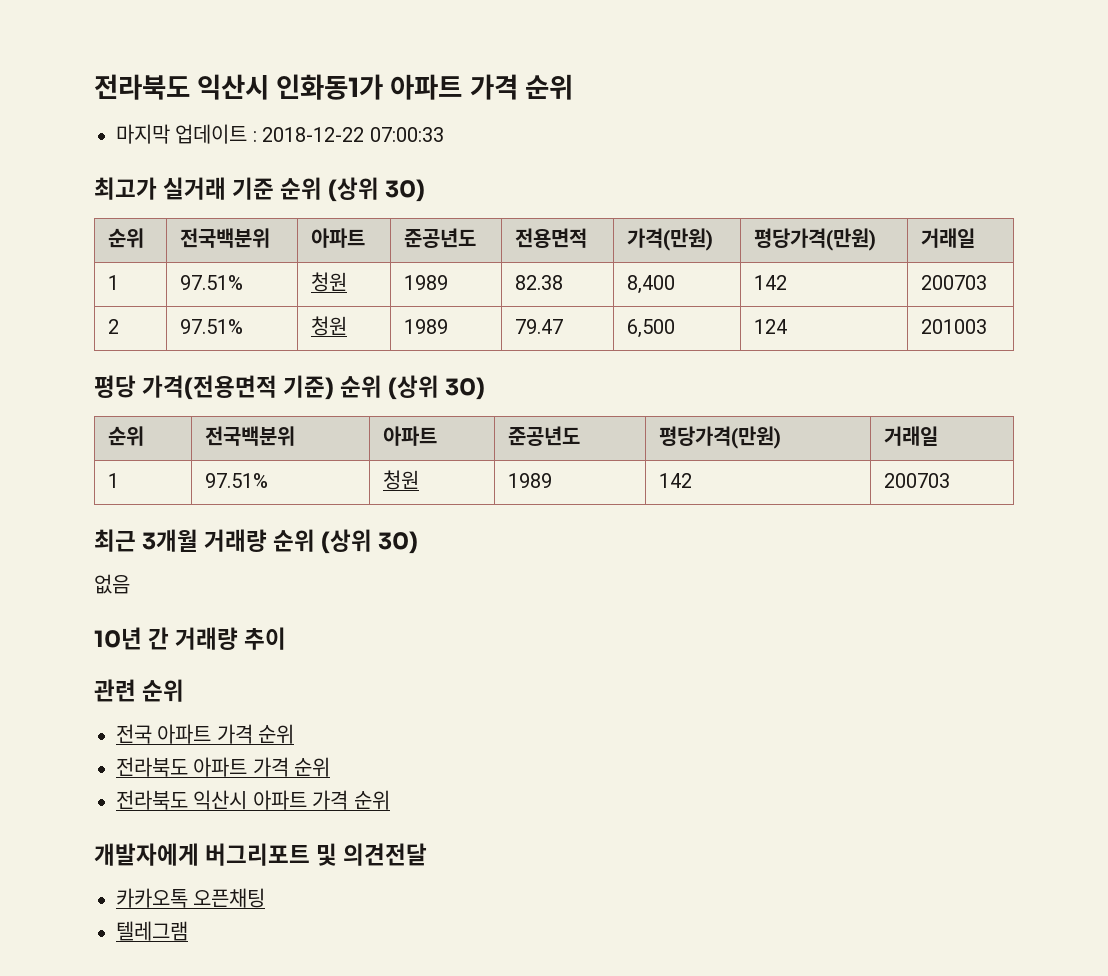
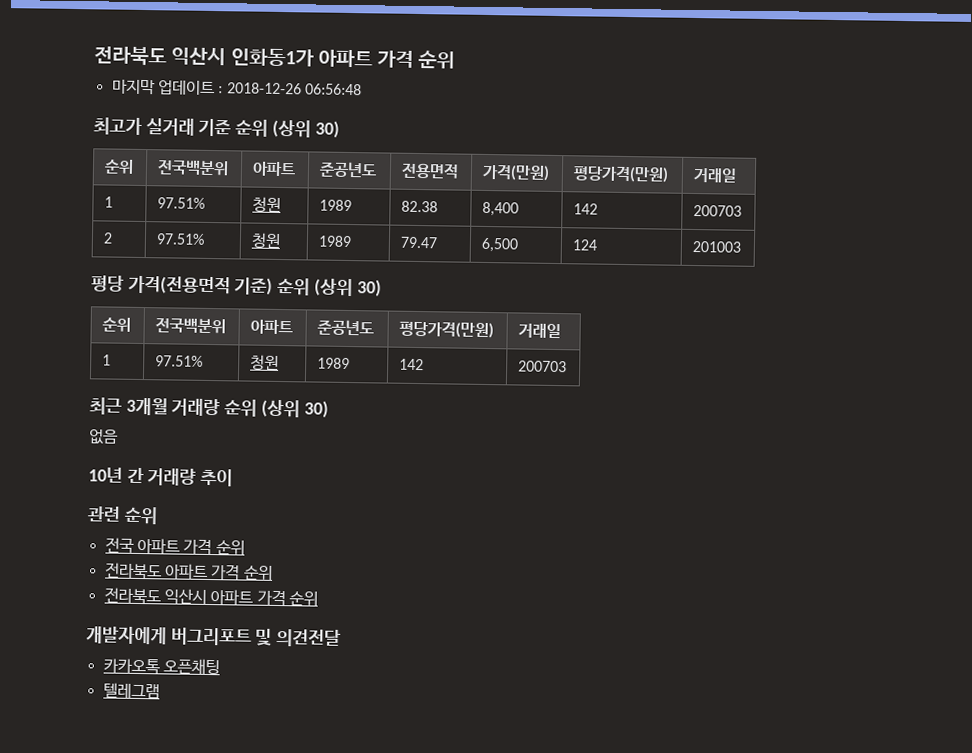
- 마지막 업데이트 : 2018-12-22 07:00:33
+ 마지막 업데이트 : 2018-12-26 06:56:48

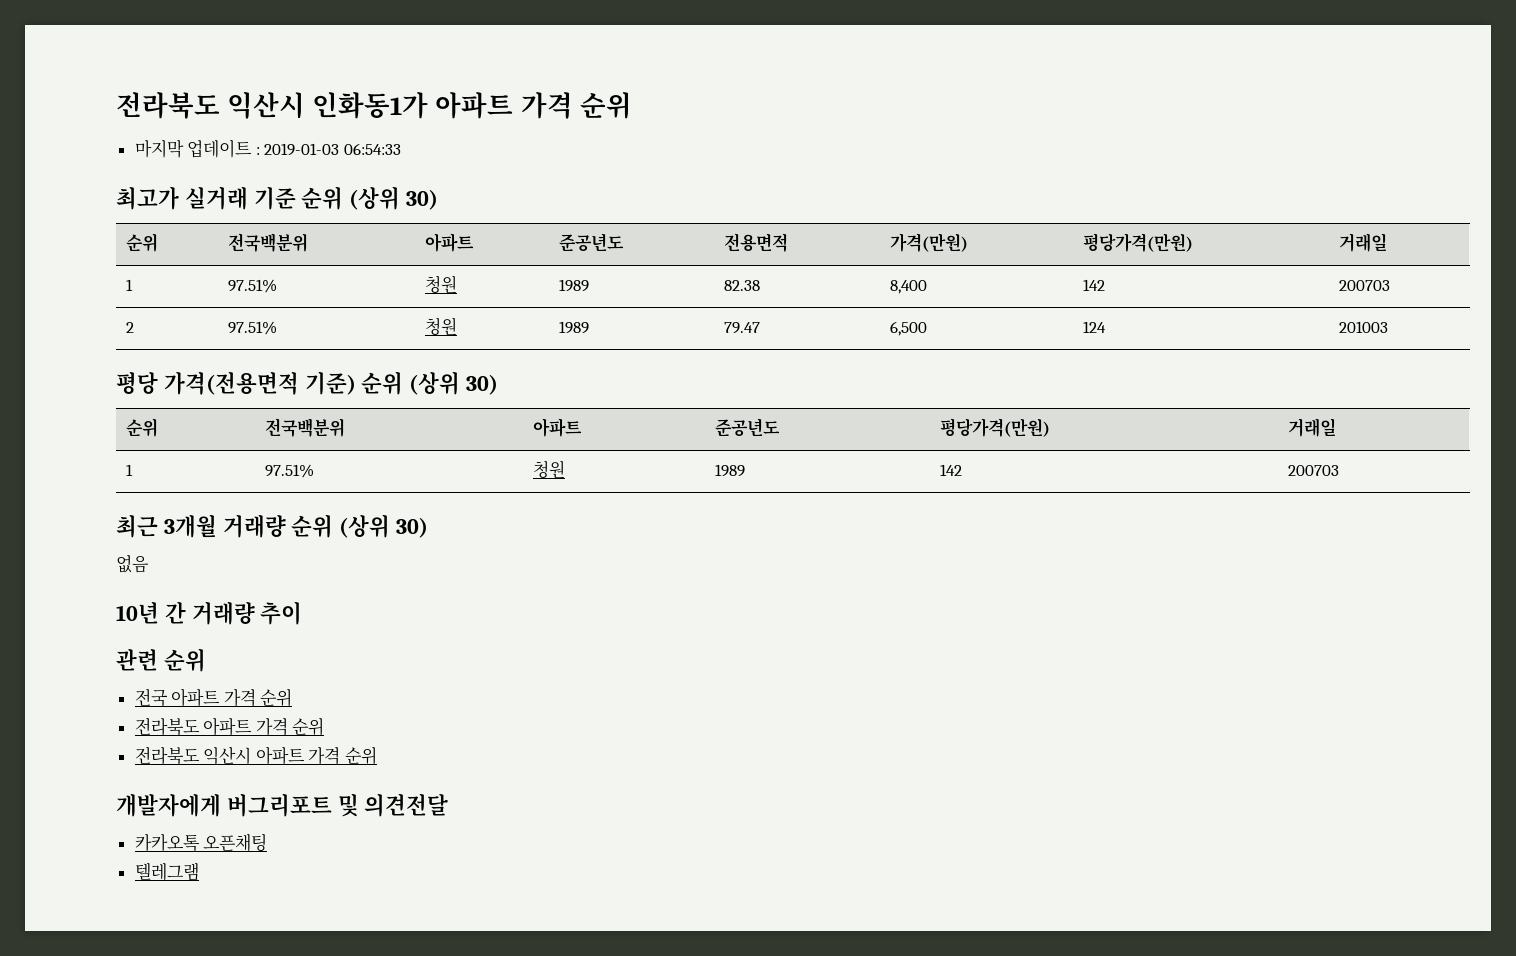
- 마지막 업데이트 : 2018-12-26 06:56:48
+ 마지막 업데이트 : 2019-01-03 06:54:33

